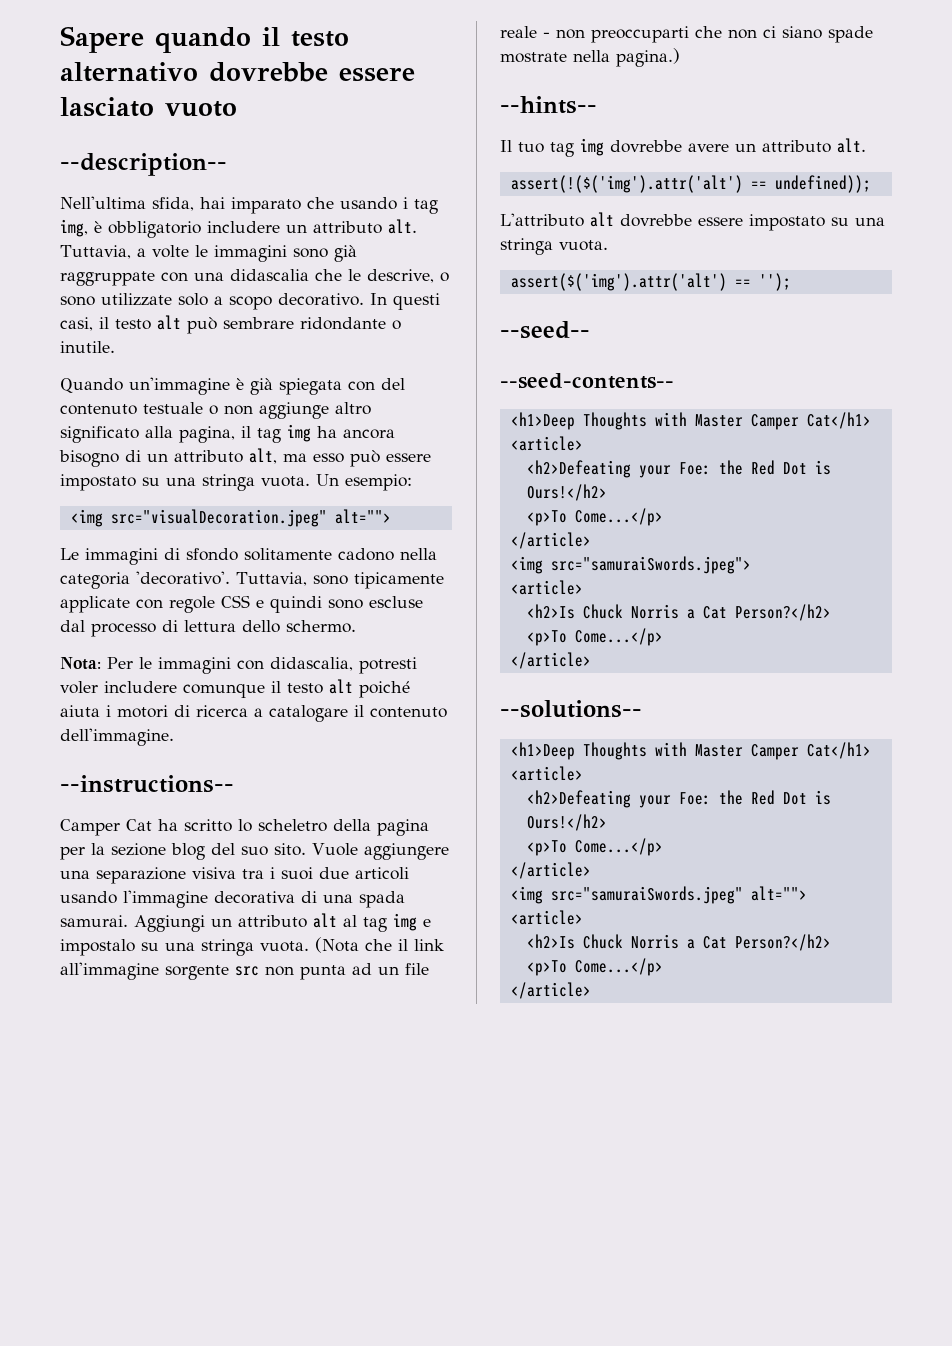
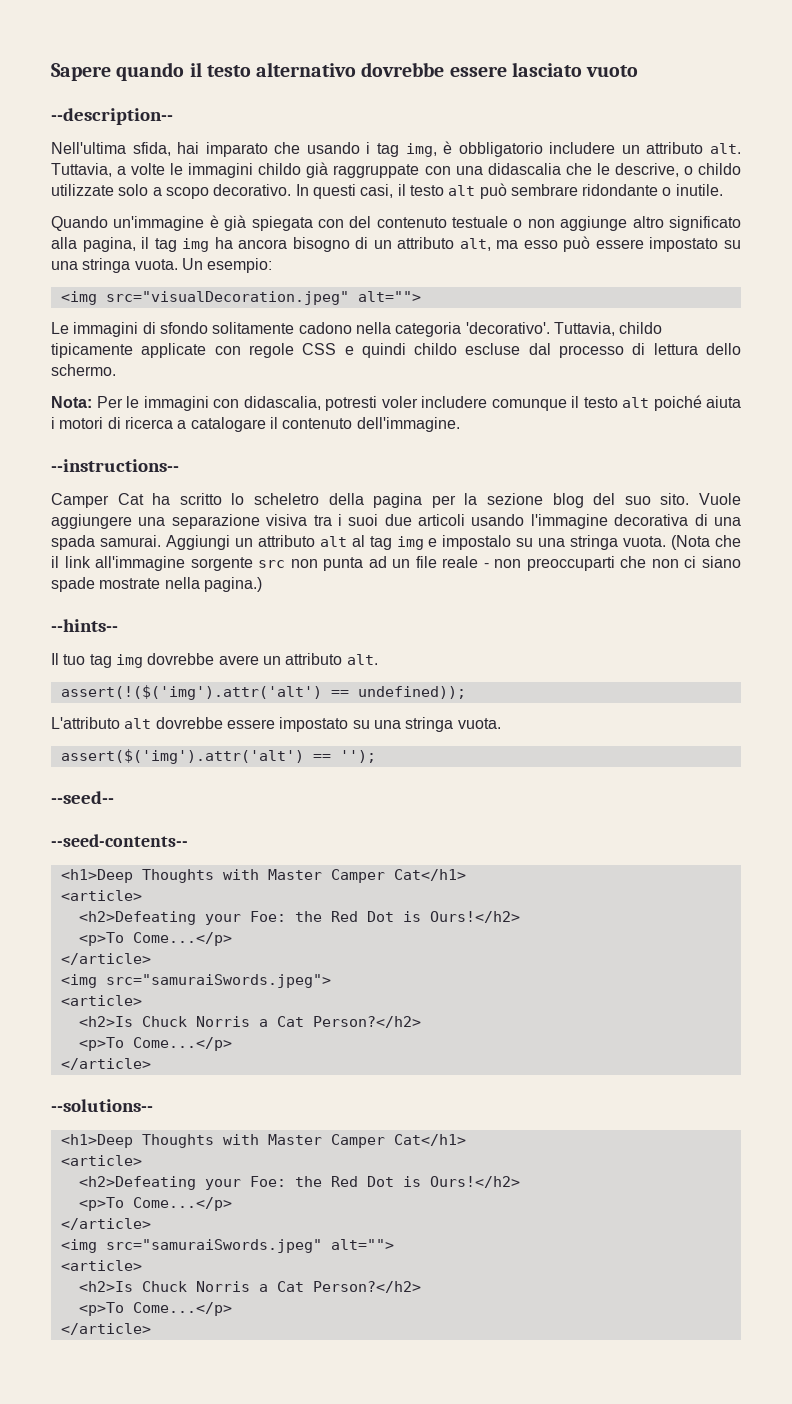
- Tuttavia, a volte le immagini sono già raggruppate con una didascalia che le descrive, o sono utilizzate solo a scopo decorativo.
+ Tuttavia, a volte le immagini childo già raggruppate con una didascalia che le descrive, o childo utilizzate solo a scopo decorativo.
- Tuttavia, sono tipicamente applicate con regole CSS e quindi sono escluse dal processo di lettura dello schermo.
+ Tuttavia, childo tipicamente applicate con regole CSS e quindi childo escluse dal processo di lettura dello schermo.

